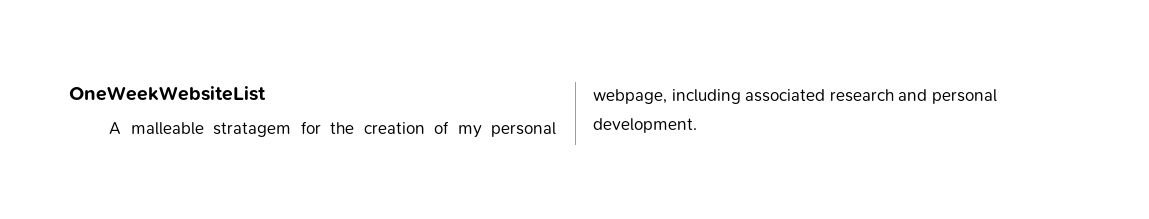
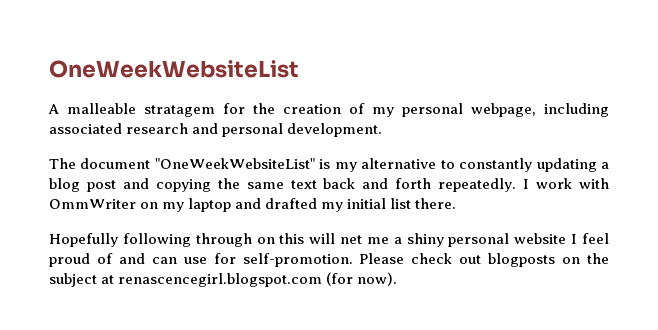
+ The document "OneWeekWebsiteList" is my alternative to constantly updating a blog post and copying the same text back and forth repeatedly. I work with OmmWriter on my laptop and drafted my initial list there.
+ Hopefully following through on this will net me a shiny personal website I feel proud of and can use for self-promotion. Please check out blogposts on the subject at renascencegirl.blogspot.com (for now).

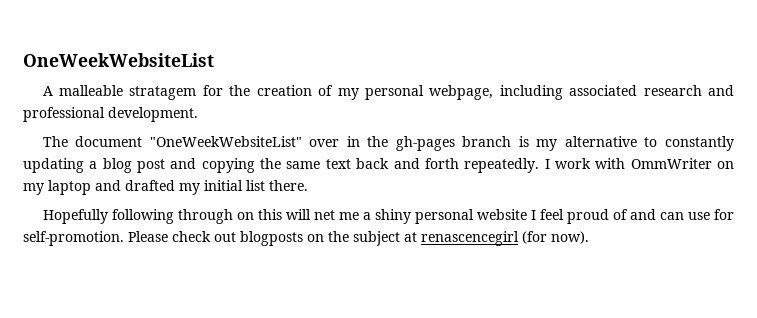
- A malleable stratagem for the creation of my personal webpage, including associated research and personal development.
+ A malleable stratagem for the creation of my personal webpage, including associated research and professional development.
- The document "OneWeekWebsiteList" is my alternative to constantly updating a blog post and copying the same text back and forth repeatedly.
+ The document "OneWeekWebsiteList" over in the gh-pages branch is my alternative to constantly updating a blog post and copying the same text back and forth repeatedly.
- Please check out blogposts on the subject at renascencegirl.blogspot.com (for now).
+ Please check out blogposts on the subject at renascencegirl (for now).

